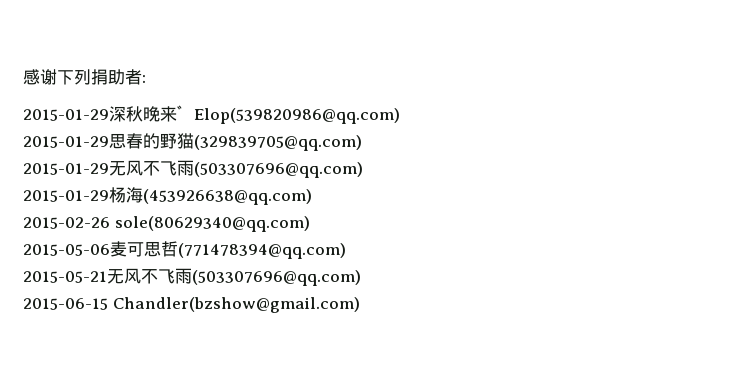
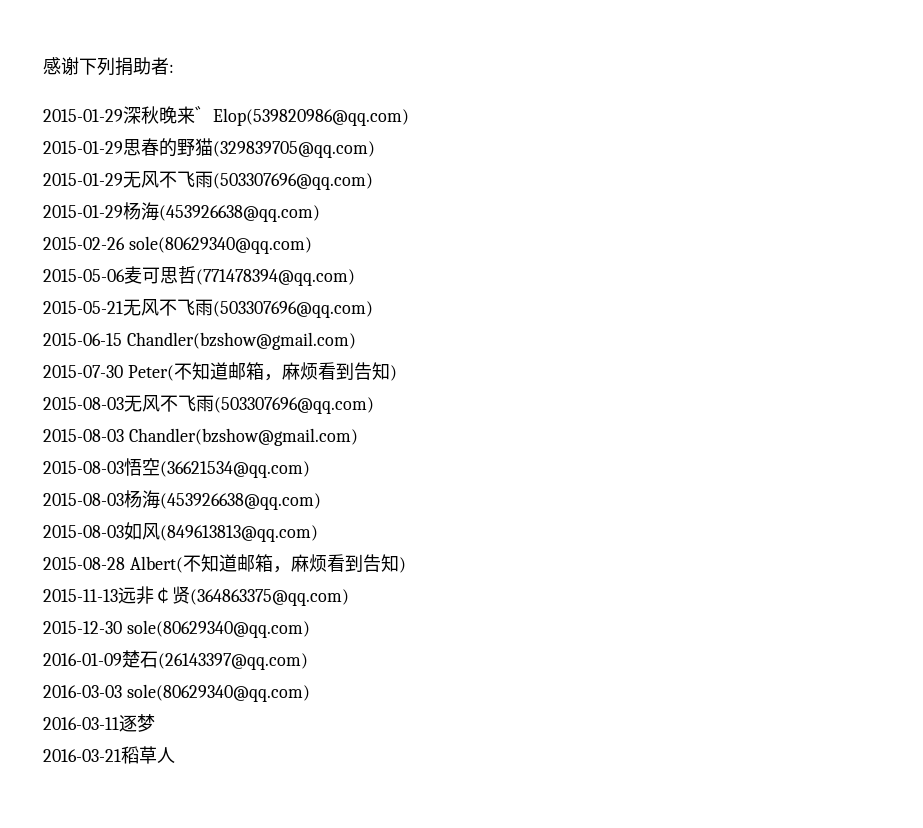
+ 2015-07-30 Peter(不知道邮箱，麻烦看到告知)
+ 2015-08-03无风不飞雨(503307696@qq.com)
+ 2015-08-03 Chandler(bzshow@gmail.com)
+ 2015-08-03悟空(36621534@qq.com)
+ 2015-08-03杨海(453926638@qq.com)
+ 2015-08-03如风(849613813@qq.com)
+ 2015-08-28 Albert(不知道邮箱，麻烦看到告知)
+ 2015-11-13远非￠贤(364863375@qq.com)
+ 2015-12-30 sole(80629340@qq.com)
+ 2016-01-09楚石(26143397@qq.com)
+ 2016-03-03 sole(80629340@qq.com)
+ 2016-03-11逐梦
+ 2016-03-21稻草人

